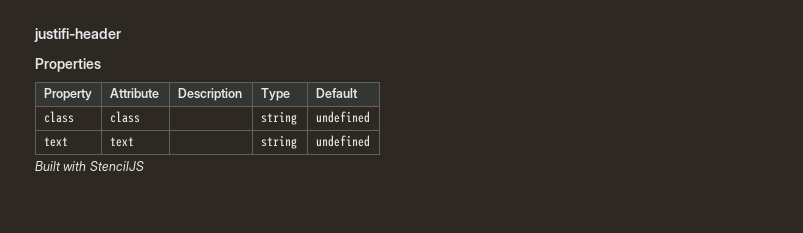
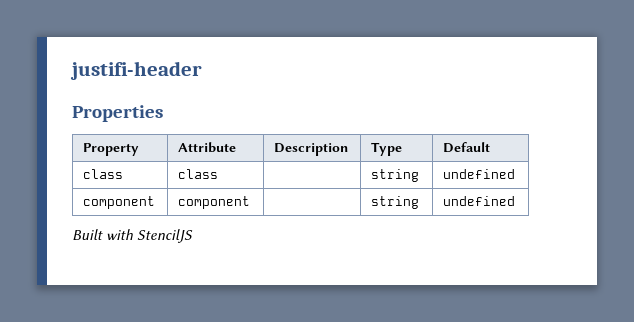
- text | text | | string | undefined
+ component | component | | string | undefined

